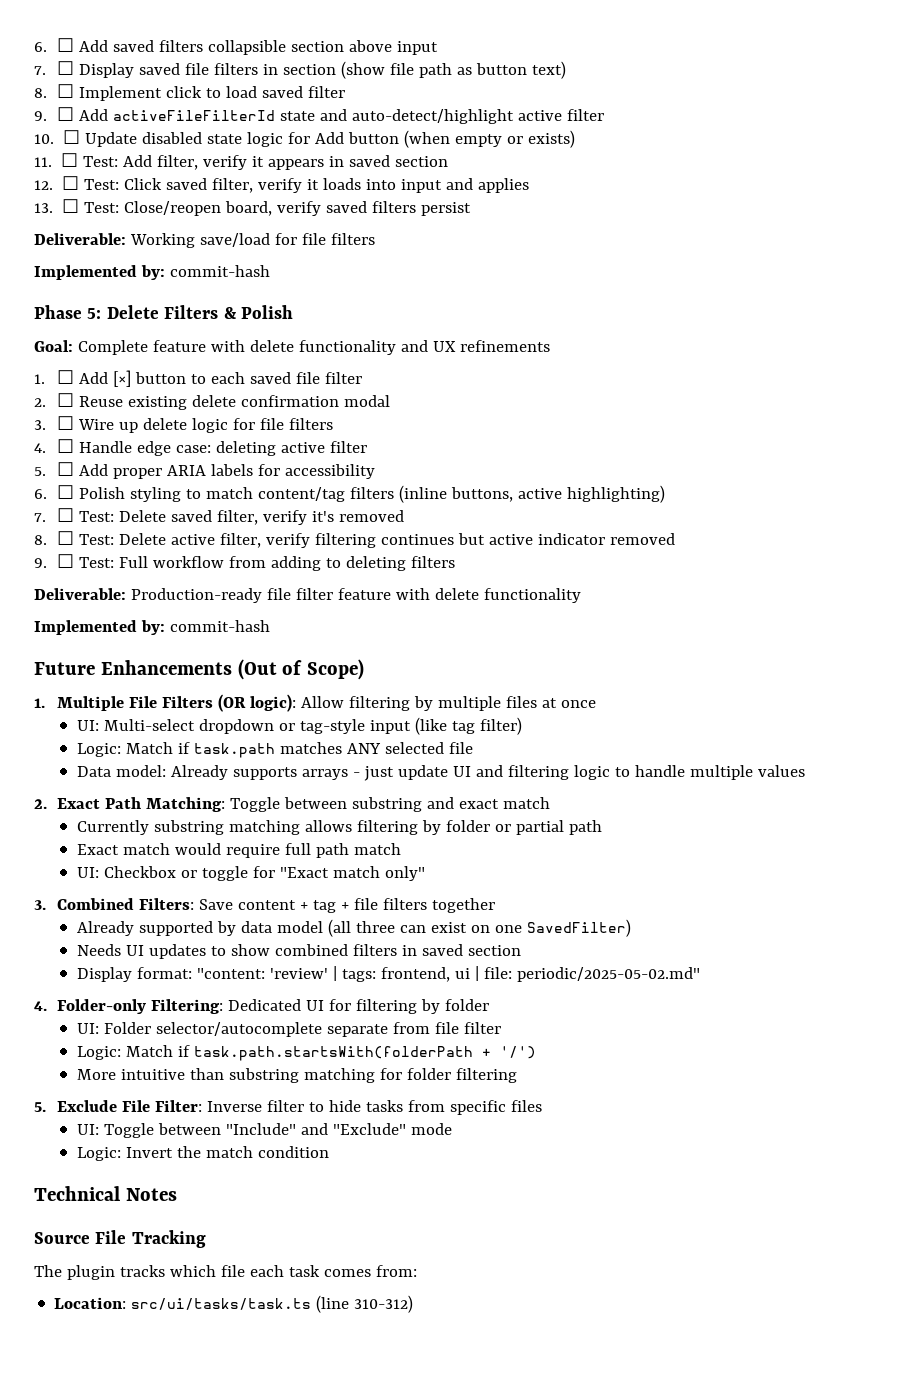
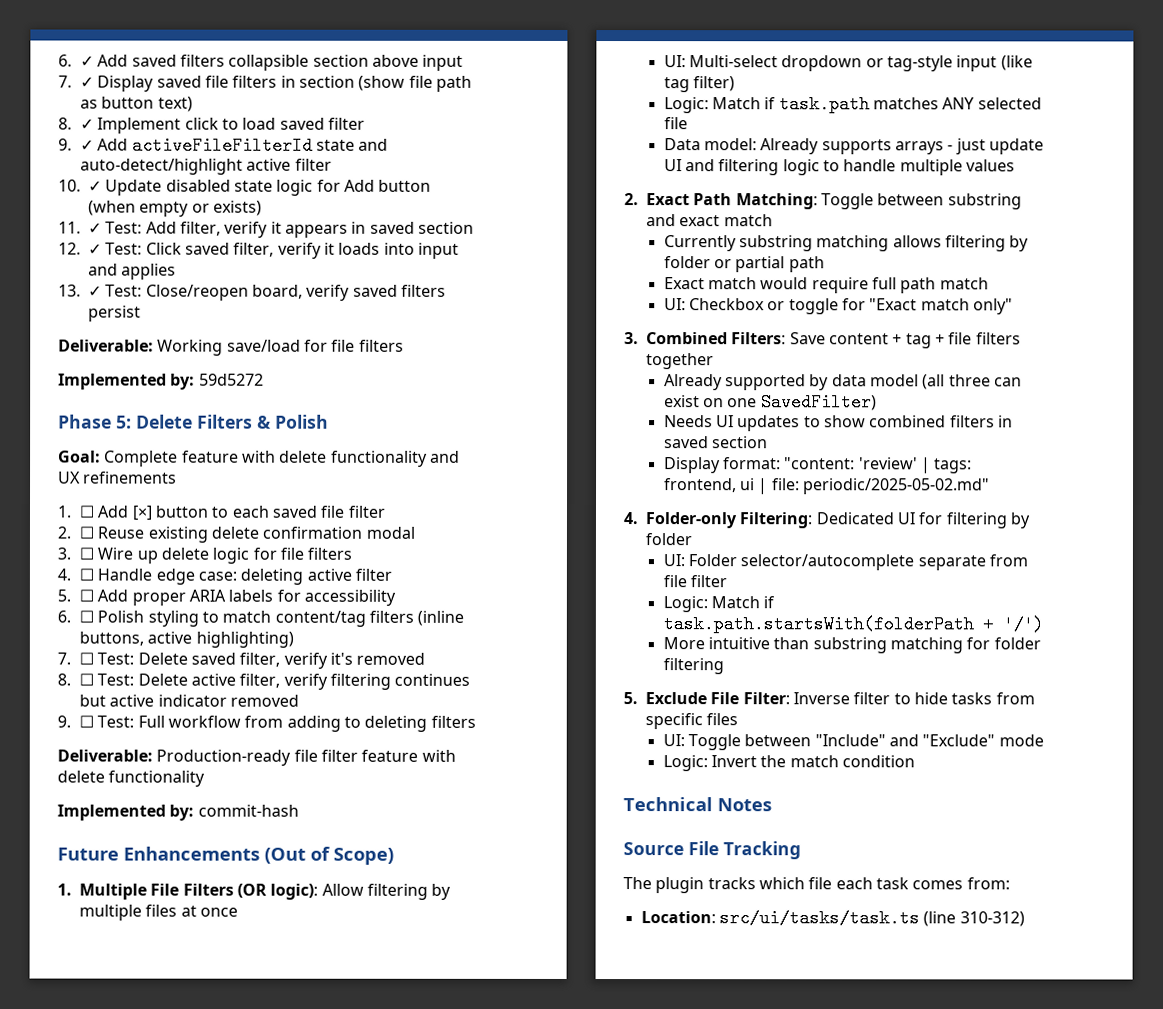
- 6. ☐ Add saved filters collapsible section above input
+ 6. ✓ Add saved filters collapsible section above input
- 7. ☐ Display saved file filters in section (show file path as button text)
+ 7. ✓ Display saved file filters in section (show file path as button text)
- 8. ☐ Implement click to load saved filter
+ 8. ✓ Implement click to load saved filter
- 9. ☐ Add activeFileFilterId state and auto-detect/highlight active filter
+ 9. ✓ Add activeFileFilterId state and auto-detect/highlight active filter
- 10. ☐ Update disabled state logic for Add button (when empty or exists)
+ 10. ✓ Update disabled state logic for Add button (when empty or exists)
- 11. ☐ Test: Add filter, verify it appears in saved section
+ 11. ✓ Test: Add filter, verify it appears in saved section
- 12. ☐ Test: Click saved filter, verify it loads into input and applies
+ 12. ✓ Test: Click saved filter, verify it loads into input and applies
- 13. ☐ Test: Close/reopen board, verify saved filters persist
+ 13. ✓ Test: Close/reopen board, verify saved filters persist
  Deliverable: Working save/load for file filters
- Implemented by: commit-hash
+ Implemented by: 59d5272

